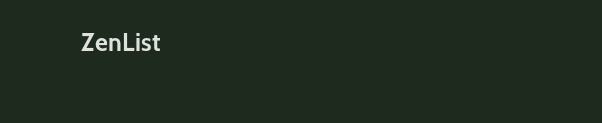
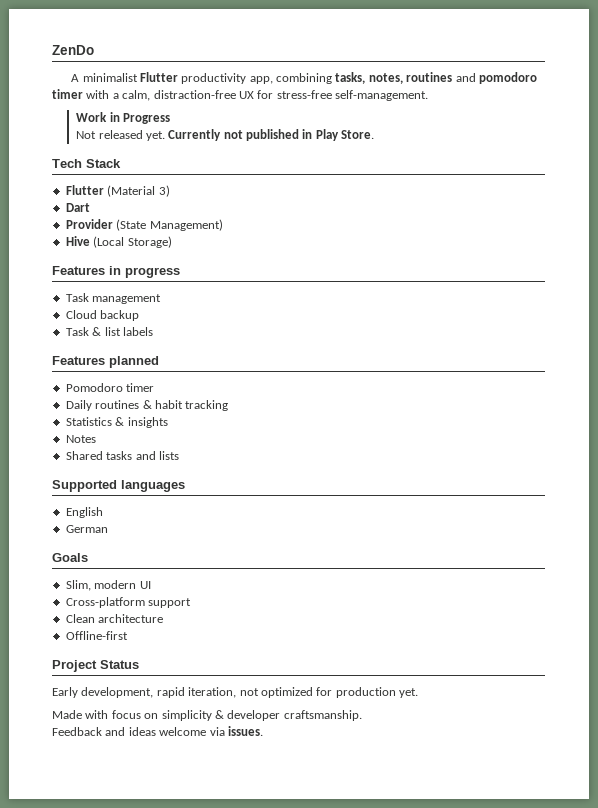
- ZenList
+ ZenDo
+ A minimalist Flutter productivity app, combining tasks, notes, routines and pomodoro timer with a calm, distraction-free UX for stress-free self-management.
+ Work in Progress
+ Not released yet. Currently not published in Play Store.
+ Tech Stack
+ Flutter (Material 3)
+ Dart
+ Provider (State Management)
+ Hive (Local Storage)
+ Features in progress
+ Task management
+ Cloud backup
+ Task & list labels
+ Features planned
+ Pomodoro timer
+ Daily routines & habit tracking
+ Statistics & insights
+ Notes
+ Shared tasks and lists
+ Supported languages
+ English
+ German
+ Goals
+ Slim, modern UI
+ Cross-platform support
+ Clean architecture
+ Offline-first
+ Project Status
+ Early development, rapid iteration, not optimized for production yet.
+ Made with focus on simplicity & developer craftsmanship.
+ Feedback and ideas welcome via issues.

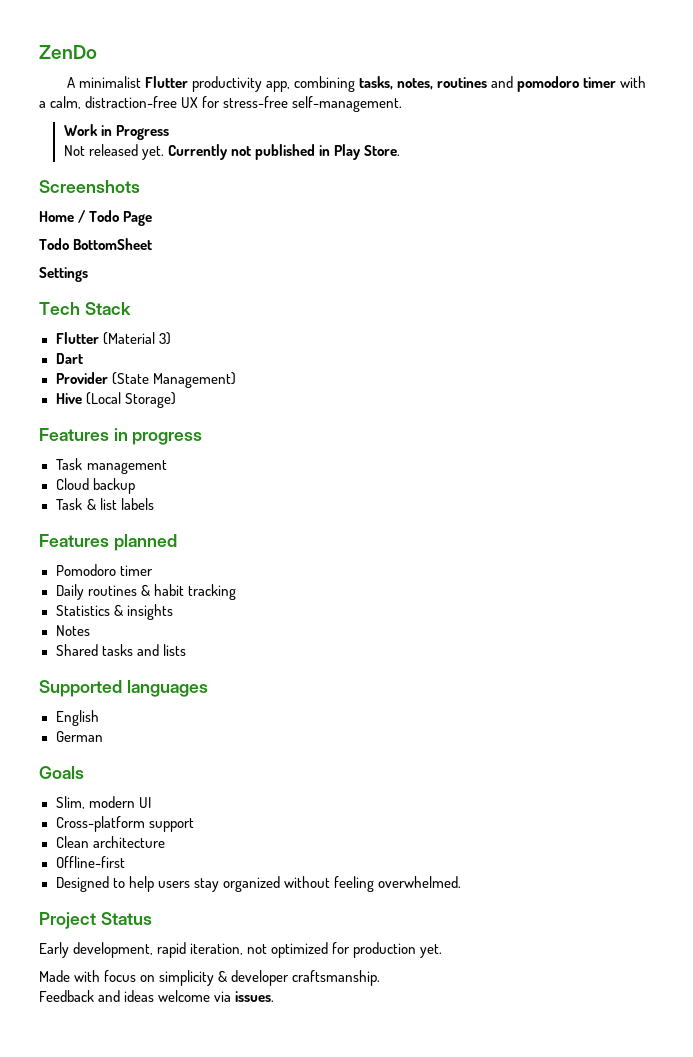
+ Screenshots
+ Home / Todo Page
+ Todo BottomSheet
+ Settings
+ Designed to help users stay organized without feeling overwhelmed.

